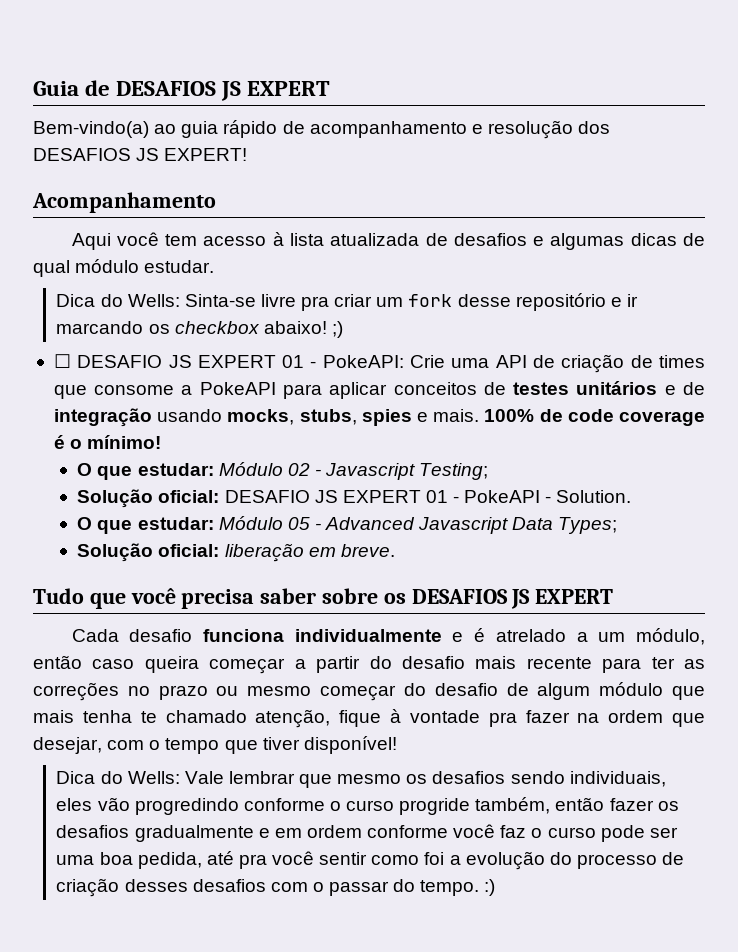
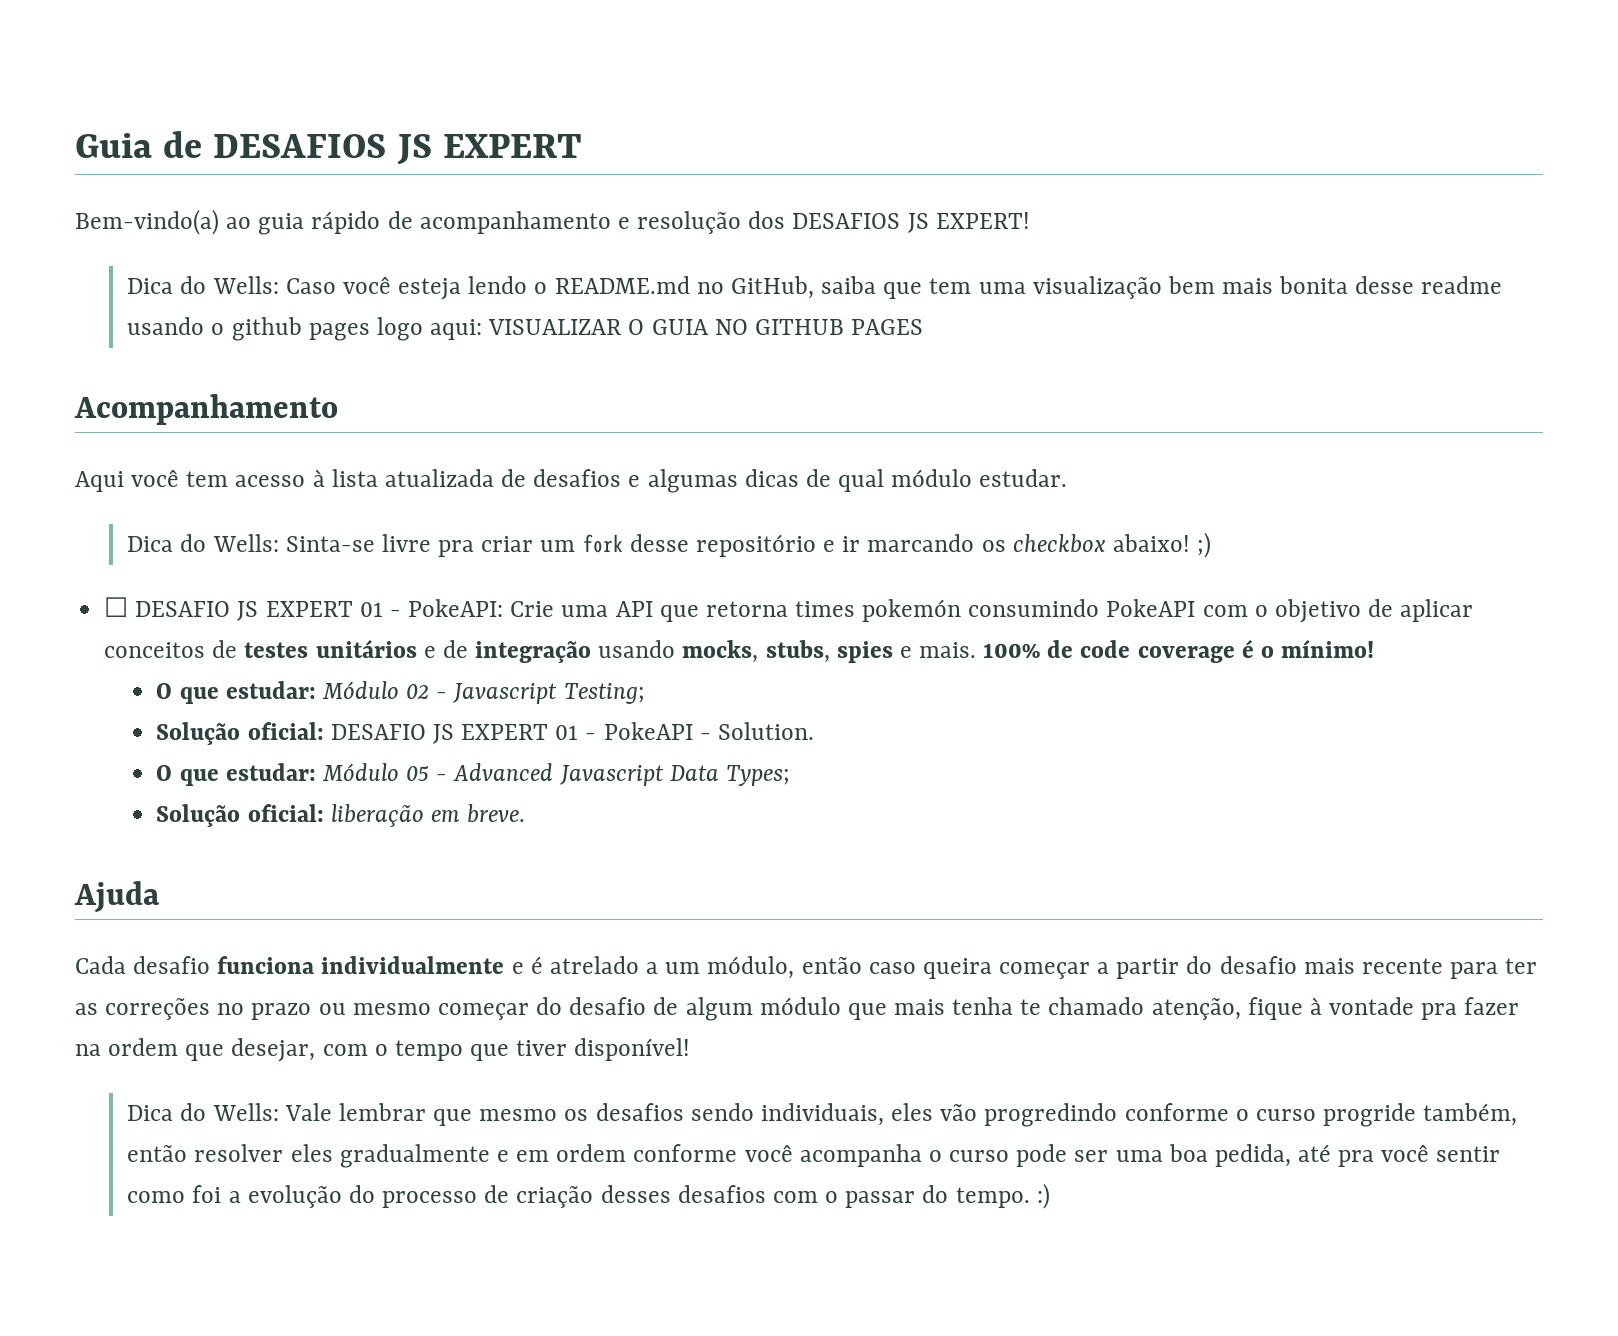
+ Dica do Wells: Caso você esteja lendo o README.md no GitHub, saiba que tem uma visualização bem mais bonita desse readme usando o github pages logo aqui: VISUALIZAR O GUIA NO GITHUB PAGES
- ☐ DESAFIO JS EXPERT 01 - PokeAPI: Crie uma API de criação de times que consome a PokeAPI para aplicar conceitos de testes unitários e de integração usando mocks, stubs, spies e mais.
+ ☐ DESAFIO JS EXPERT 01 - PokeAPI: Crie uma API que retorna times pokemón consumindo PokeAPI com o objetivo de aplicar conceitos de testes unitários e de integração usando mocks, stubs, spies e mais.
- Tudo que você precisa saber sobre os DESAFIOS JS EXPERT
+ Ajuda
- Dica do Wells: Vale lembrar que mesmo os desafios sendo individuais, eles vão progredindo conforme o curso progride também, então fazer os desafios gradualmente e em ordem conforme você faz o curso pode ser uma boa pedida, até pra você sentir como foi a evolução do processo de criação desses desafios com o passar do tempo. :)
+ Dica do Wells: Vale lembrar que mesmo os desafios sendo individuais, eles vão progredindo conforme o curso progride também, então resolver eles gradualmente e em ordem conforme você acompanha o curso pode ser uma boa pedida, até pra você sentir como foi a evolução do processo de criação desses desafios com o passar do tempo. :)

